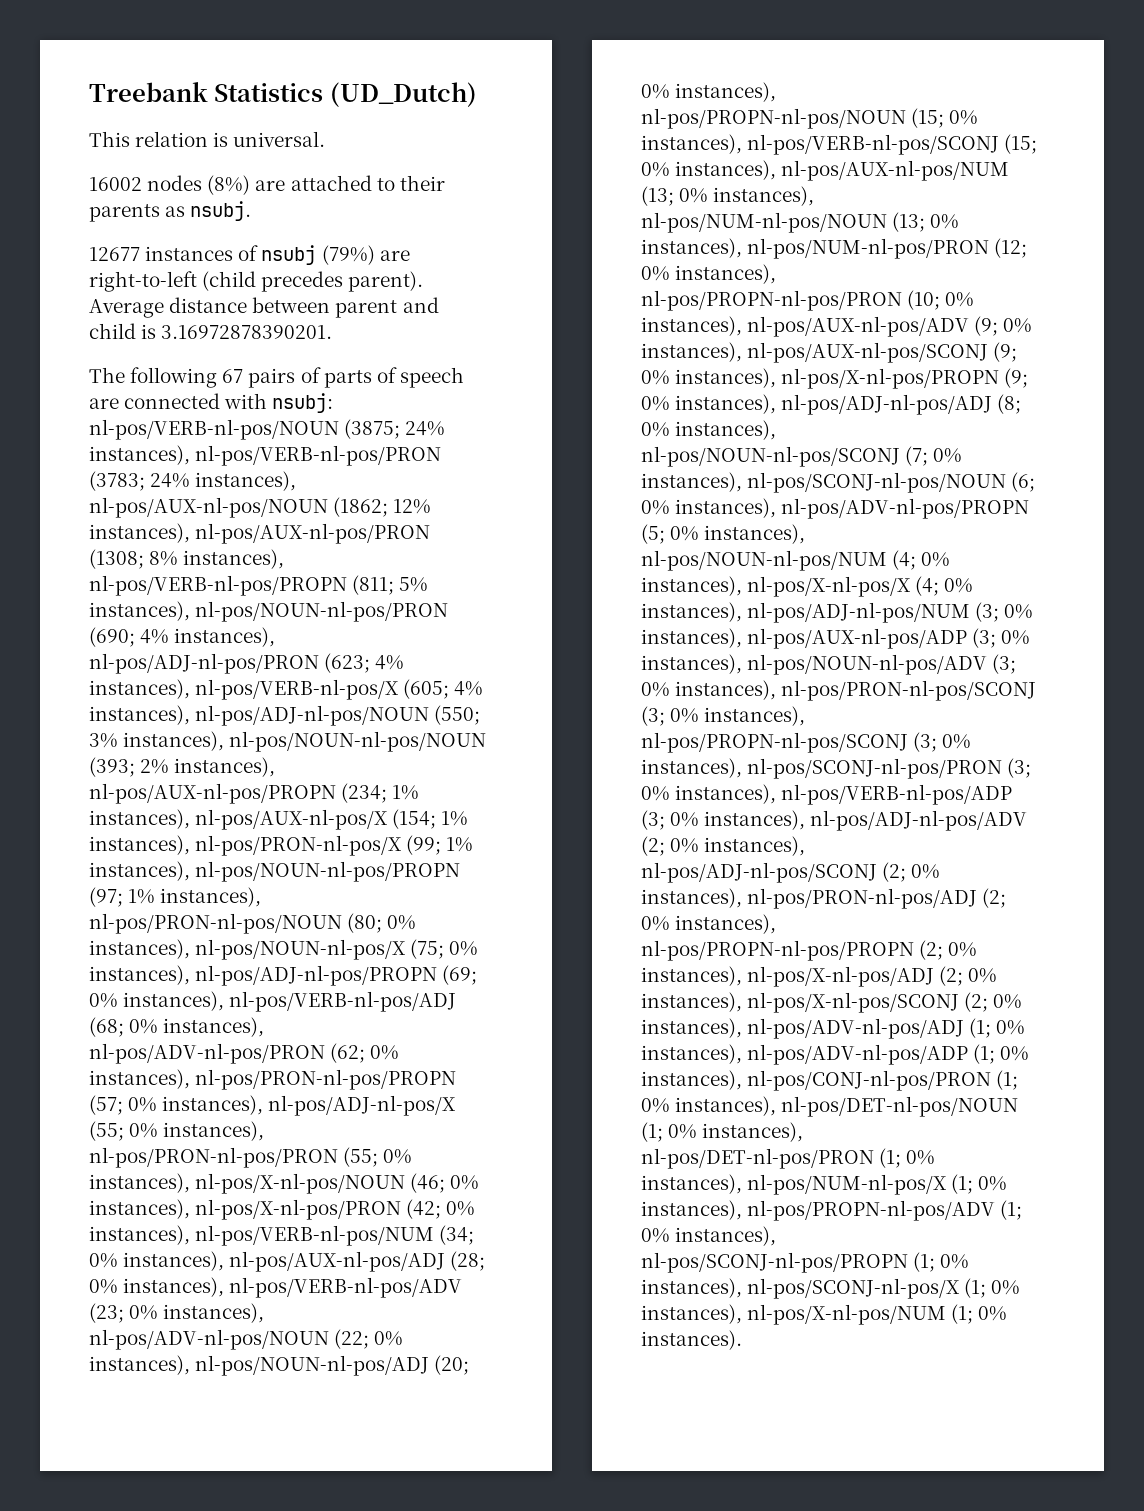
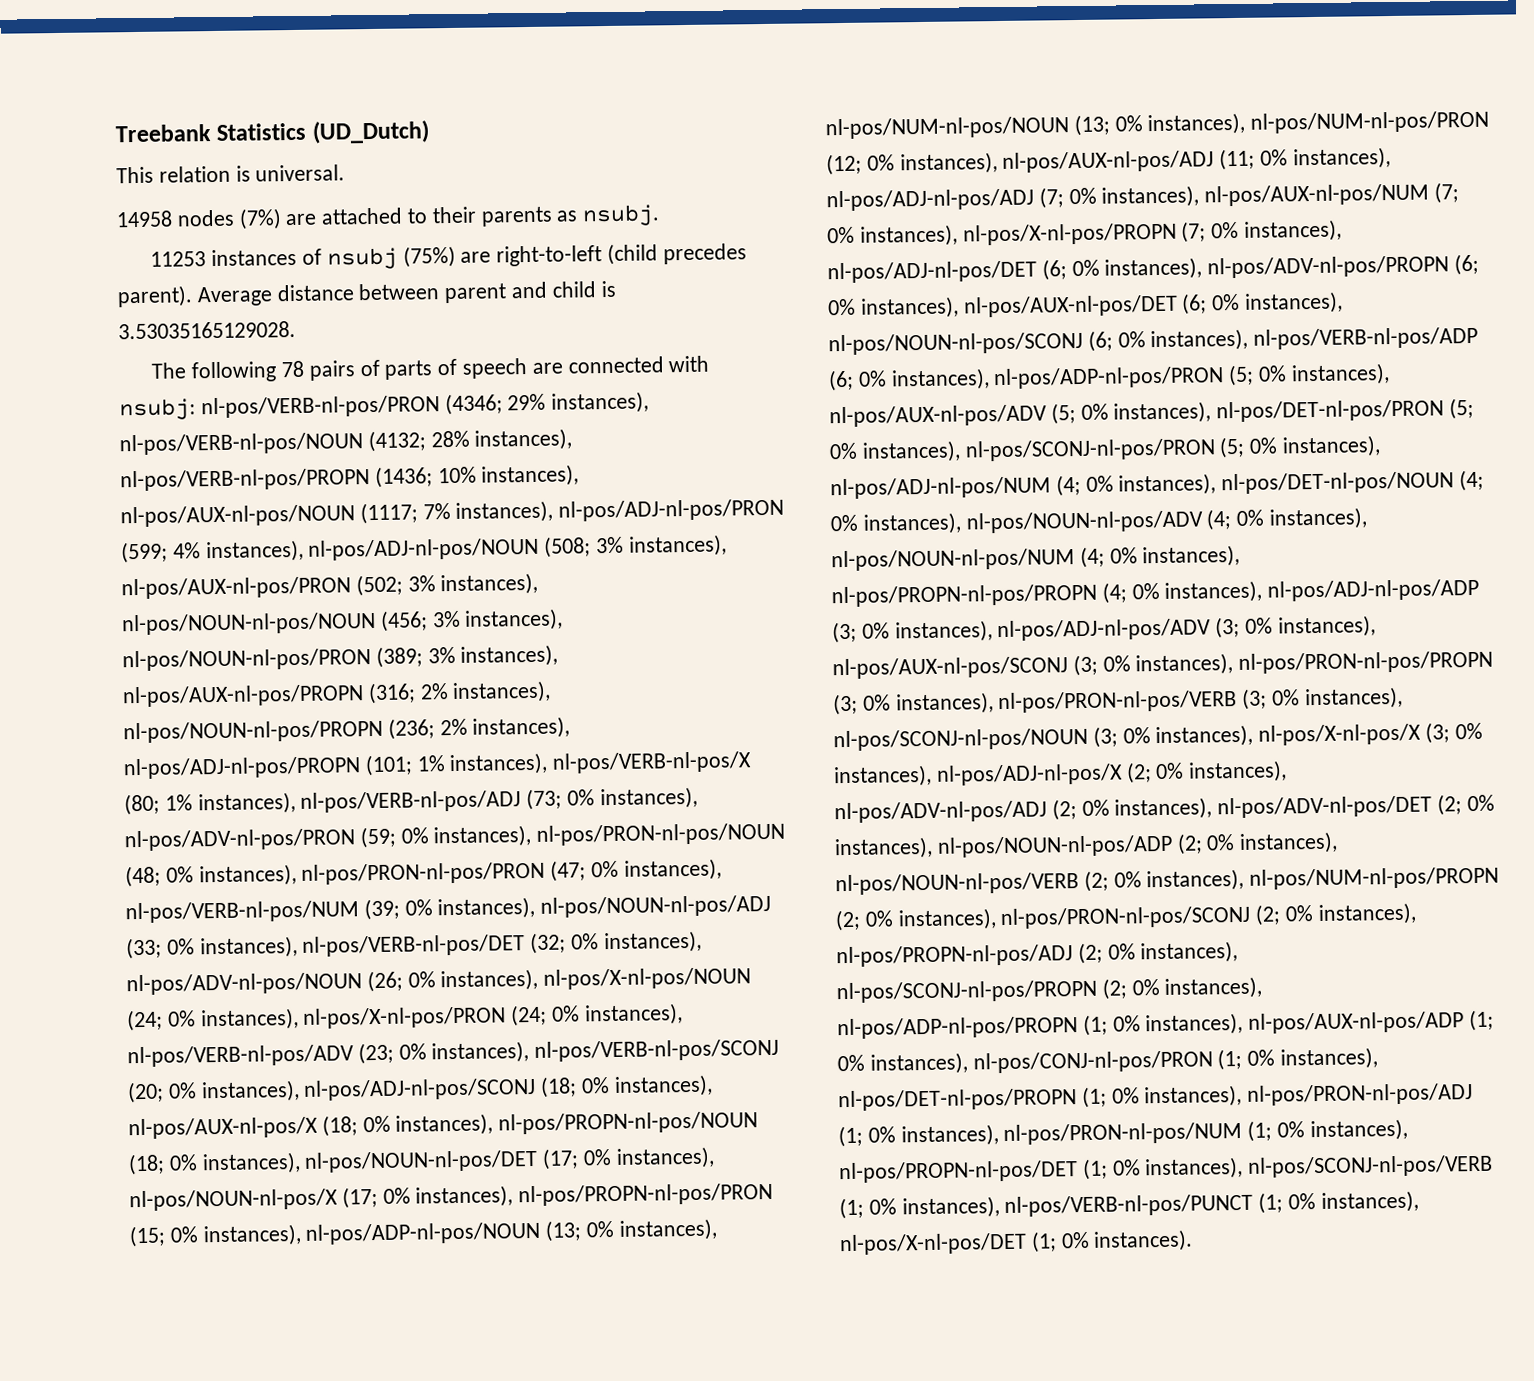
- 16002 nodes (8%) are attached to their parents as nsubj.
+ 14958 nodes (7%) are attached to their parents as nsubj.
- 12677 instances of nsubj (79%) are right-to-left (child precedes parent).
+ 11253 instances of nsubj (75%) are right-to-left (child precedes parent).
- Average distance between parent and child is 3.16972878390201.
+ Average distance between parent and child is 3.53035165129028.
- The following 67 pairs of parts of speech are connected with nsubj:
+ The following 78 pairs of parts of speech are connected with nsubj:
- nl-pos/VERB-nl-pos/NOUN (3875; 24% instances), nl-pos/VERB-nl-pos/PRON (3783; 24% instances), nl-pos/AUX-nl-pos/NOUN (1862; 12% instances), nl-pos/AUX-nl-pos/PRON (1308; 8% instances), nl-pos/VERB-nl-pos/PROPN (811; 5% instances), nl-pos/NOUN-nl-pos/PRON (690; 4% instances), nl-pos/ADJ-nl-pos/PRON (623; 4% instances), nl-pos/VERB-nl-pos/X (605; 4% instances), nl-pos/ADJ-nl-pos/NOUN (550; 3% instances), nl-pos/NOUN-nl-pos/NOUN (393; 2% instances), nl-pos/AUX-nl-pos/PROPN (234; 1% instances), nl-pos/AUX-nl-pos/X (154; 1% instances), nl-pos/PRON-nl-pos/X (99; 1% instances), nl-pos/NOUN-nl-pos/PROPN (97; 1% instances), nl-pos/PRON-nl-pos/NOUN (80; 0% instances), nl-pos/NOUN-nl-pos/X (75; 0% instances), nl-pos/ADJ-nl-pos/PROPN (69; 0% instances), nl-pos/VERB-nl-pos/ADJ (68;
+ nl-pos/VERB-nl-pos/PRON (4346; 29% instances), nl-pos/VERB-nl-pos/NOUN (4132; 28% instances), nl-pos/VERB-nl-pos/PROPN (1436; 10% instances), nl-pos/AUX-nl-pos/NOUN (1117; 7% instances), nl-pos/ADJ-nl-pos/PRON (599; 4% instances), nl-pos/ADJ-nl-pos/NOUN (508; 3% instances), nl-pos/AUX-nl-pos/PRON (502; 3% instances), nl-pos/NOUN-nl-pos/NOUN (456; 3% instances), nl-pos/NOUN-nl-pos/PRON (389; 3% instances), nl-pos/AUX-nl-pos/PROPN (316; 2% instances), nl-pos/NOUN-nl-pos/PROPN (236; 2% instances), nl-pos/ADJ-nl-pos/PROPN (101; 1% instances), nl-pos/VERB-nl-pos/X (80; 1% instances), nl-pos/VERB-nl-pos/ADJ (73;
- 0% instances), nl-pos/ADV-nl-pos/PRON (62; 0% instances), nl-pos/PRON-nl-pos/PROPN (57; 0% instances), nl-pos/ADJ-nl-pos/X (55; 0% instances), nl-pos/PRON-nl-pos/PRON (55;
+ 0% instances), nl-pos/ADV-nl-pos/PRON (59; 0% instances), nl-pos/PRON-nl-pos/NOUN (48; 0% instances), nl-pos/PRON-nl-pos/PRON (47; 0% instances), nl-pos/VERB-nl-pos/NUM (39; 0% instances), nl-pos/NOUN-nl-pos/ADJ (33; 0% instances), nl-pos/VERB-nl-pos/DET (32; 0% instances), nl-pos/ADV-nl-pos/NOUN (26;
- 0% instances), nl-pos/X-nl-pos/NOUN (46;
+ 0% instances), nl-pos/X-nl-pos/NOUN (24;
- 0% instances), nl-pos/X-nl-pos/PRON (42; 0% instances), nl-pos/VERB-nl-pos/NUM (34; 0% instances), nl-pos/AUX-nl-pos/ADJ (28;
+ 0% instances), nl-pos/X-nl-pos/PRON (24;
- 0% instances), nl-pos/ADV-nl-pos/NOUN (22; 0% instances), nl-pos/NOUN-nl-pos/ADJ (20; 0% instances), nl-pos/PROPN-nl-pos/NOUN (15; 0% instances), nl-pos/VERB-nl-pos/SCONJ (15; 0% instances), nl-pos/AUX-nl-pos/NUM (13;
+ 0% instances), nl-pos/VERB-nl-pos/SCONJ (20; 0% instances), nl-pos/ADJ-nl-pos/SCONJ (18; 0% instances), nl-pos/AUX-nl-pos/X (18; 0% instances), nl-pos/PROPN-nl-pos/NOUN (18; 0% instances), nl-pos/NOUN-nl-pos/DET (17; 0% instances), nl-pos/NOUN-nl-pos/X (17; 0% instances), nl-pos/PROPN-nl-pos/PRON (15; 0% instances), nl-pos/ADP-nl-pos/NOUN (13;
- 0% instances), nl-pos/PROPN-nl-pos/PRON (10; 0% instances), nl-pos/AUX-nl-pos/ADV (9; 0% instances), nl-pos/AUX-nl-pos/SCONJ (9; 0% instances), nl-pos/X-nl-pos/PROPN (9; 0% instances), nl-pos/ADJ-nl-pos/ADJ (8; 0% instances), nl-pos/NOUN-nl-pos/SCONJ (7; 0% instances), nl-pos/SCONJ-nl-pos/NOUN (6;
+ 0% instances), nl-pos/AUX-nl-pos/ADJ (11; 0% instances), nl-pos/ADJ-nl-pos/ADJ (7; 0% instances), nl-pos/AUX-nl-pos/NUM (7; 0% instances), nl-pos/X-nl-pos/PROPN (7; 0% instances), nl-pos/ADJ-nl-pos/DET (6;
- 0% instances), nl-pos/ADV-nl-pos/PROPN (5;
+ 0% instances), nl-pos/ADV-nl-pos/PROPN (6; 0% instances), nl-pos/AUX-nl-pos/DET (6; 0% instances), nl-pos/NOUN-nl-pos/SCONJ (6; 0% instances), nl-pos/VERB-nl-pos/ADP (6; 0% instances), nl-pos/ADP-nl-pos/PRON (5; 0% instances), nl-pos/AUX-nl-pos/ADV (5; 0% instances), nl-pos/DET-nl-pos/PRON (5; 0% instances), nl-pos/SCONJ-nl-pos/PRON (5; 0% instances), nl-pos/ADJ-nl-pos/NUM (4; 0% instances), nl-pos/DET-nl-pos/NOUN (4; 0% instances), nl-pos/NOUN-nl-pos/ADV (4;
- 0% instances), nl-pos/X-nl-pos/X (4; 0% instances), nl-pos/ADJ-nl-pos/NUM (3; 0% instances), nl-pos/AUX-nl-pos/ADP (3; 0% instances), nl-pos/NOUN-nl-pos/ADV (3; 0% instances), nl-pos/PRON-nl-pos/SCONJ (3; 0% instances), nl-pos/PROPN-nl-pos/SCONJ (3; 0% instances), nl-pos/SCONJ-nl-pos/PRON (3; 0% instances), nl-pos/VERB-nl-pos/ADP (3;
+ 0% instances), nl-pos/PROPN-nl-pos/PROPN (4; 0% instances), nl-pos/ADJ-nl-pos/ADP (3;
- 0% instances), nl-pos/ADJ-nl-pos/ADV (2; 0% instances), nl-pos/ADJ-nl-pos/SCONJ (2; 0% instances), nl-pos/PRON-nl-pos/ADJ (2; 0% instances), nl-pos/PROPN-nl-pos/PROPN (2; 0% instances), nl-pos/X-nl-pos/ADJ (2; 0% instances), nl-pos/X-nl-pos/SCONJ (2; 0% instances), nl-pos/ADV-nl-pos/ADJ (1; 0% instances), nl-pos/ADV-nl-pos/ADP (1;
+ 0% instances), nl-pos/ADJ-nl-pos/ADV (3; 0% instances), nl-pos/AUX-nl-pos/SCONJ (3; 0% instances), nl-pos/PRON-nl-pos/PROPN (3; 0% instances), nl-pos/PRON-nl-pos/VERB (3; 0% instances), nl-pos/SCONJ-nl-pos/NOUN (3; 0% instances), nl-pos/X-nl-pos/X (3; 0% instances), nl-pos/ADJ-nl-pos/X (2; 0% instances), nl-pos/ADV-nl-pos/ADJ (2; 0% instances), nl-pos/ADV-nl-pos/DET (2; 0% instances), nl-pos/NOUN-nl-pos/ADP (2; 0% instances), nl-pos/NOUN-nl-pos/VERB (2; 0% instances), nl-pos/NUM-nl-pos/PROPN (2; 0% instances), nl-pos/PRON-nl-pos/SCONJ (2; 0% instances), nl-pos/PROPN-nl-pos/ADJ (2; 0% instances), nl-pos/SCONJ-nl-pos/PROPN (2; 0% instances), nl-pos/ADP-nl-pos/PROPN (1; 0% instances), nl-pos/AUX-nl-pos/ADP (1;
- 0% instances), nl-pos/DET-nl-pos/NOUN (1; 0% instances), nl-pos/DET-nl-pos/PRON (1; 0% instances), nl-pos/NUM-nl-pos/X (1; 0% instances), nl-pos/PROPN-nl-pos/ADV (1; 0% instances), nl-pos/SCONJ-nl-pos/PROPN (1; 0% instances), nl-pos/SCONJ-nl-pos/X (1; 0% instances), nl-pos/X-nl-pos/NUM (1;
+ 0% instances), nl-pos/DET-nl-pos/PROPN (1; 0% instances), nl-pos/PRON-nl-pos/ADJ (1; 0% instances), nl-pos/PRON-nl-pos/NUM (1; 0% instances), nl-pos/PROPN-nl-pos/DET (1; 0% instances), nl-pos/SCONJ-nl-pos/VERB (1; 0% instances), nl-pos/VERB-nl-pos/PUNCT (1; 0% instances), nl-pos/X-nl-pos/DET (1;

